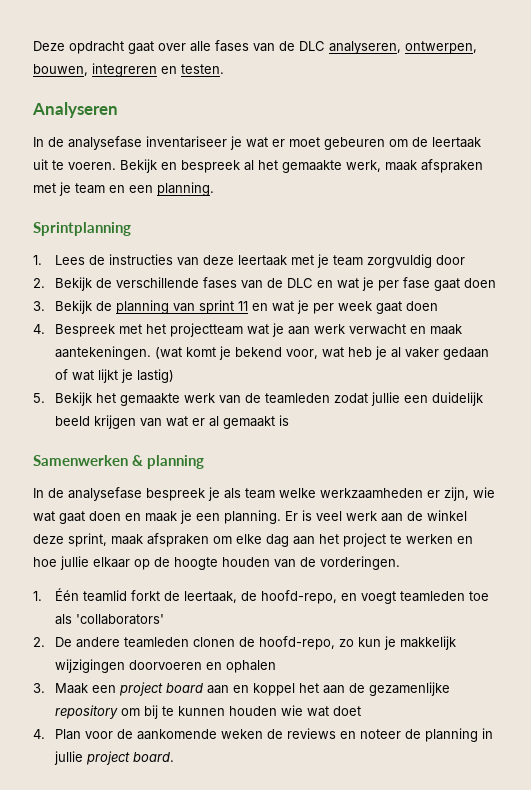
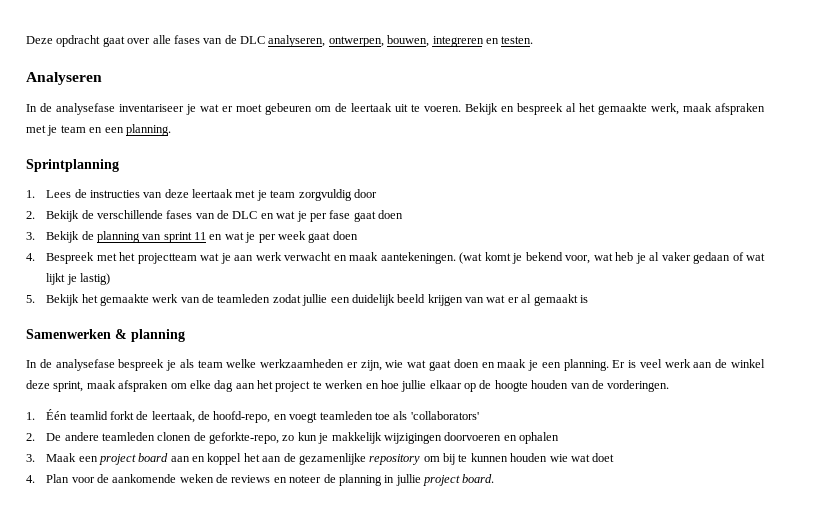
- 2. De andere teamleden clonen de hoofd-repo, zo kun je makkelijk wijzigingen doorvoeren en ophalen
+ 2. De andere teamleden clonen de geforkte-repo, zo kun je makkelijk wijzigingen doorvoeren en ophalen

